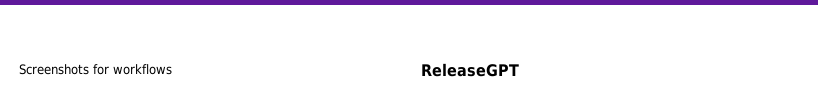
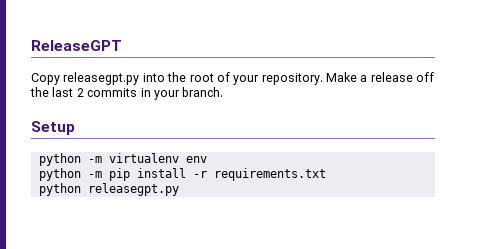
- Screenshots for workflows
  ReleaseGPT
+ Copy releasegpt.py into the root of your repository. Make a release off the last 2 commits in your branch.
+ Setup
+ python -m virtualenv env
+ python -m pip install -r requirements.txt
+ python releasegpt.py

